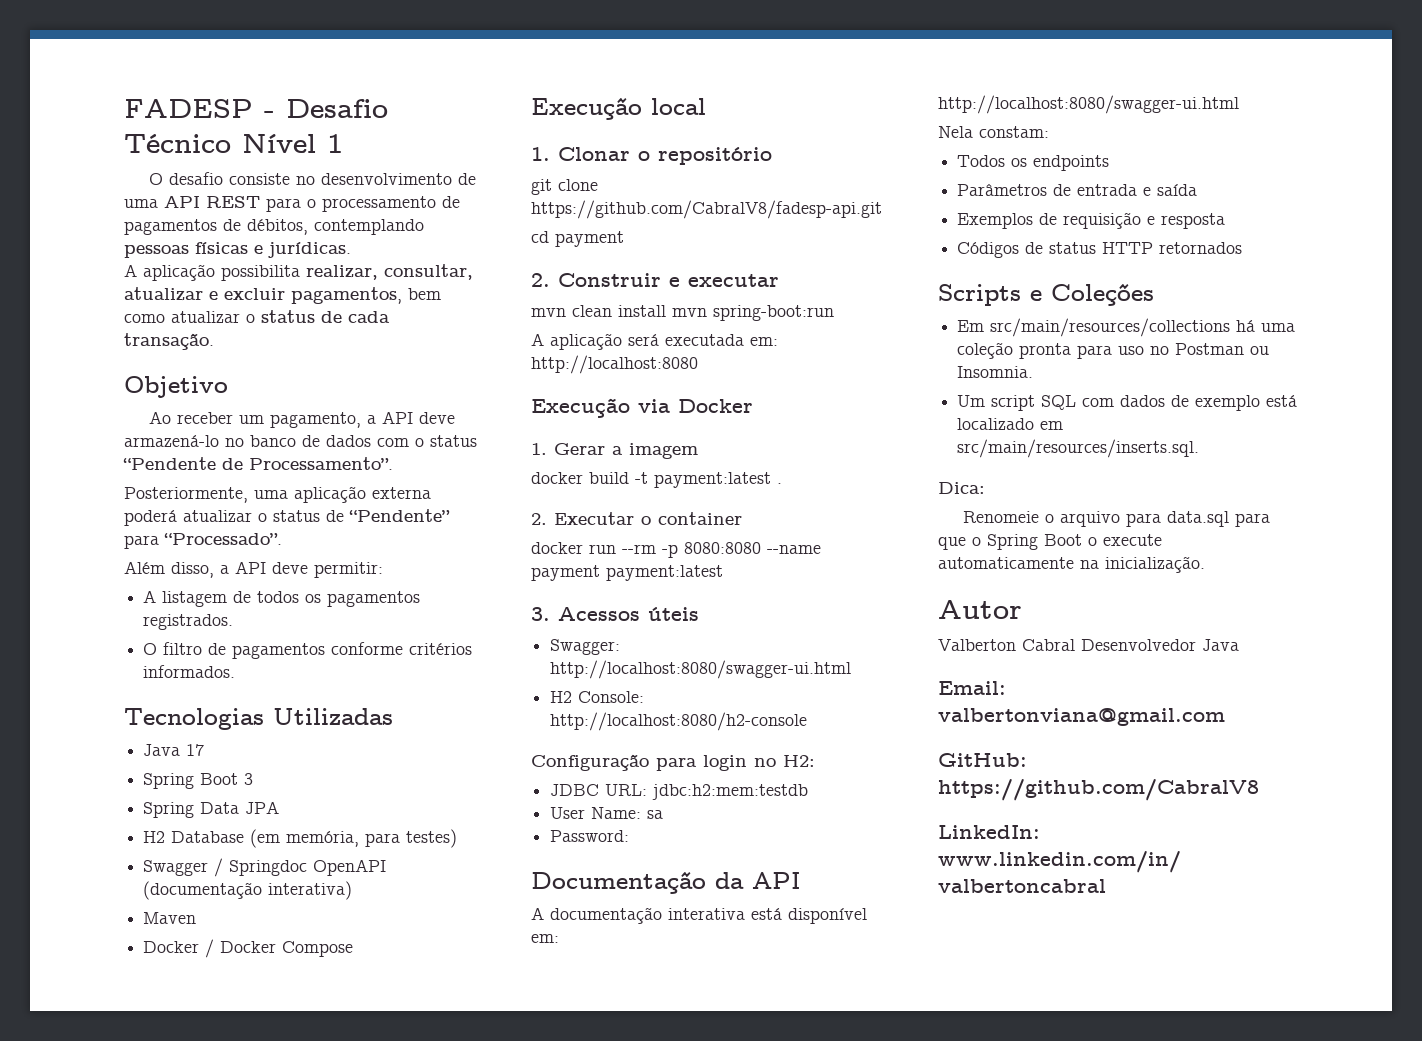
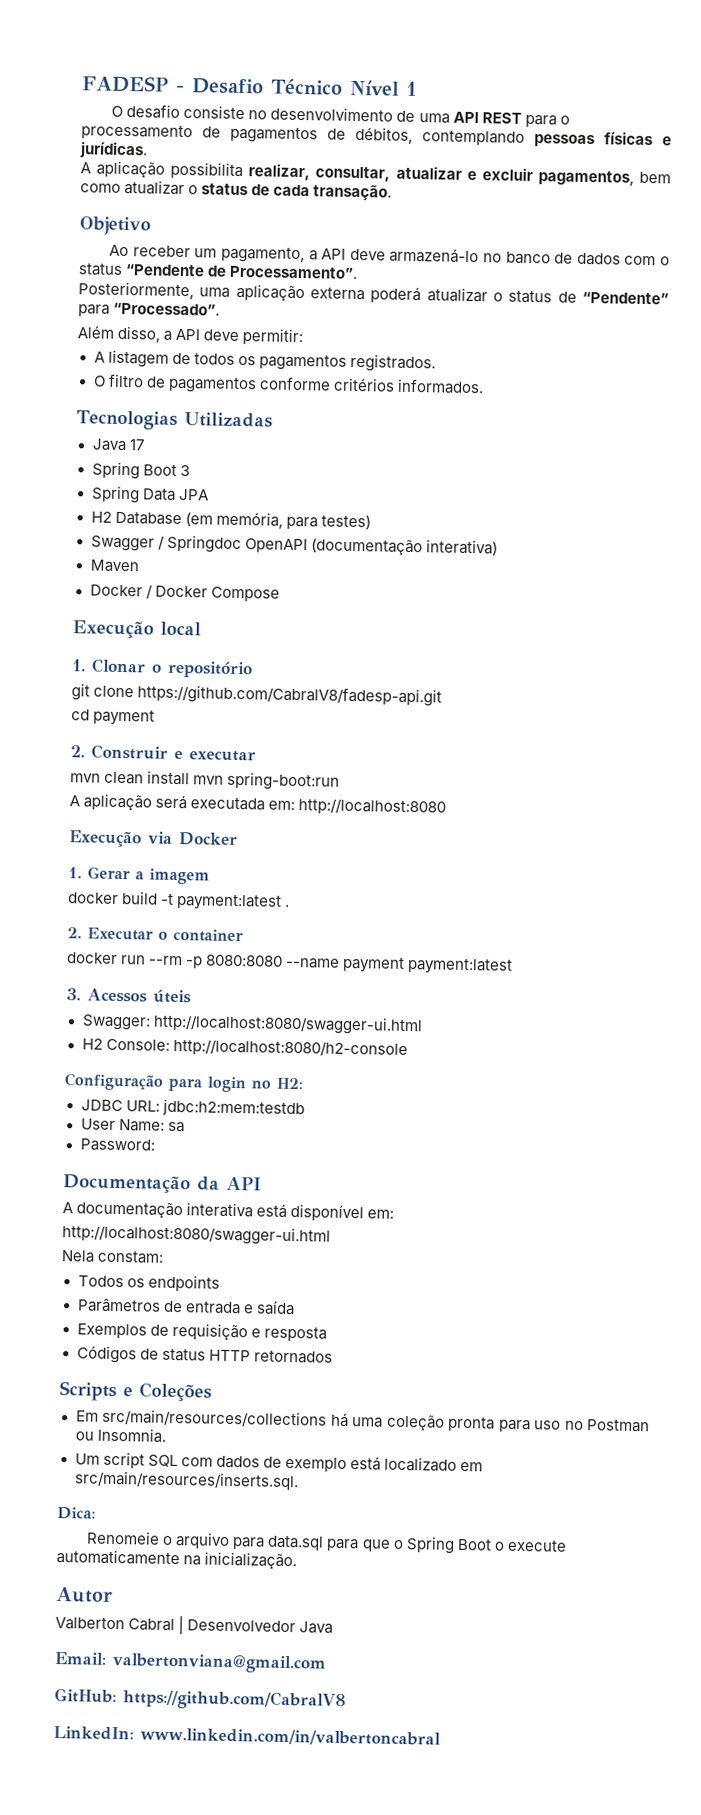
- Valberton Cabral Desenvolvedor Java
+ Valberton Cabral | Desenvolvedor Java

